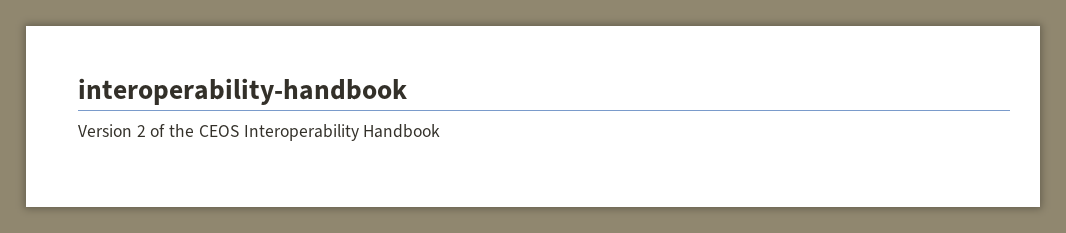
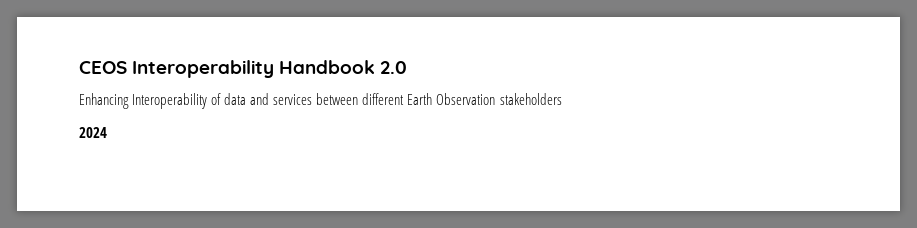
- interoperability-handbook
- Version 2 of the CEOS Interoperability Handbook
+ CEOS Interoperability Handbook 2.0
+ Enhancing Interoperability of data and services between different Earth Observation stakeholders
+ 2024

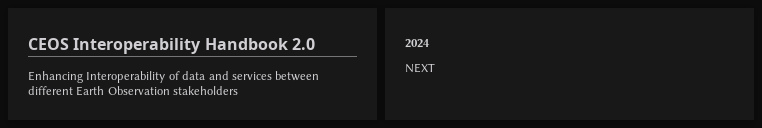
+ NEXT

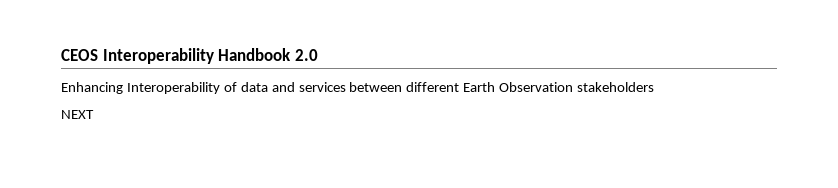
- 2024

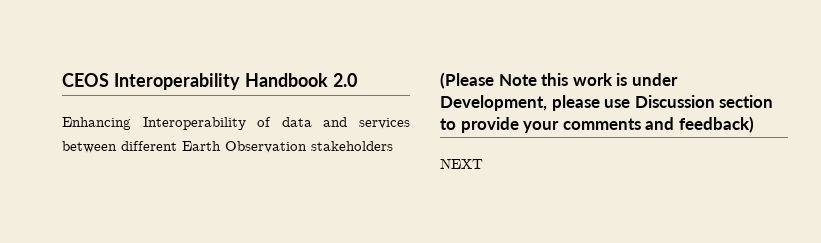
+ (Please Note this work is under Development, please use Discussion section to provide your comments and feedback)

